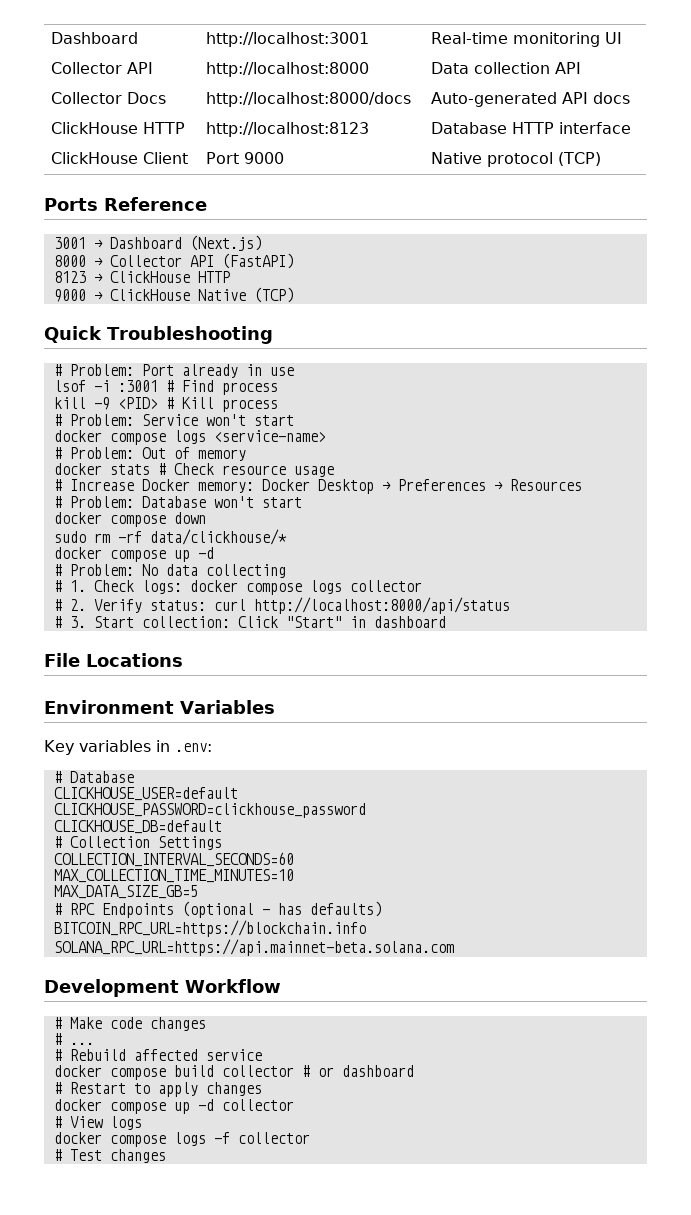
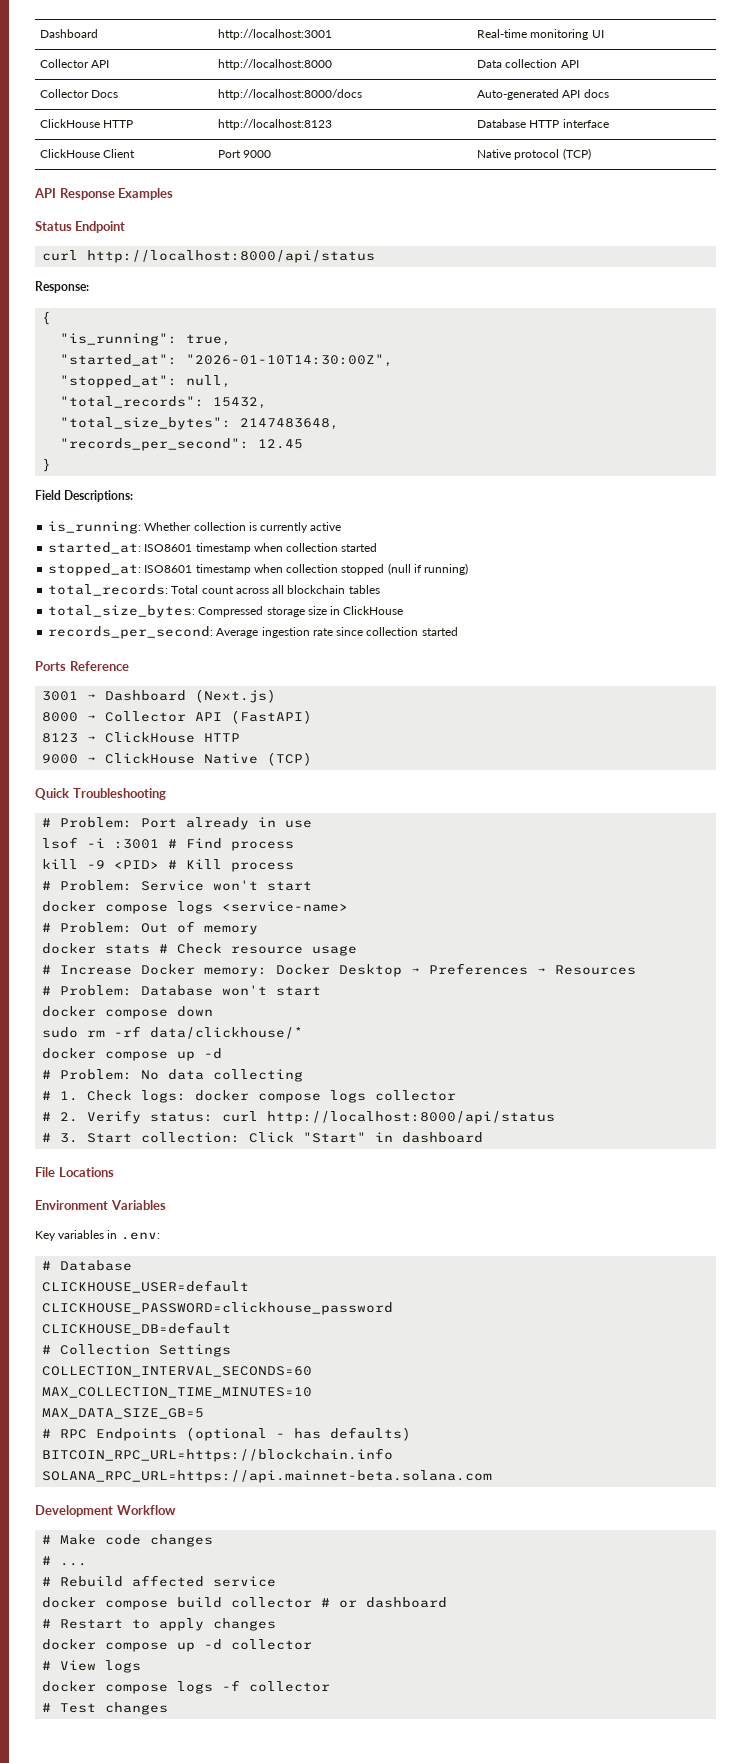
+ API Response Examples
+ Status Endpoint
+ curl http://localhost:8000/api/status
+ Response:
+ {
+ "is_running": true,
+ "started_at": "2026-01-10T14:30:00Z",
+ "stopped_at": null,
+ "total_records": 15432,
+ "total_size_bytes": 2147483648,
+ "records_per_second": 12.45
+ }
+ Field Descriptions:
+ is_running: Whether collection is currently active
+ started_at: ISO8601 timestamp when collection started
+ stopped_at: ISO8601 timestamp when collection stopped (null if running)
+ total_records: Total count across all blockchain tables
+ total_size_bytes: Compressed storage size in ClickHouse
+ records_per_second: Average ingestion rate since collection started

